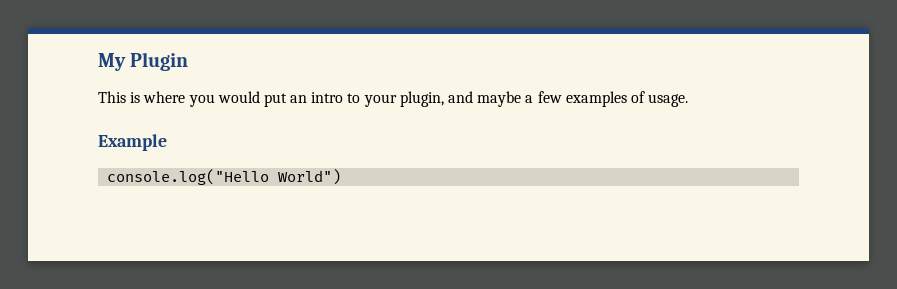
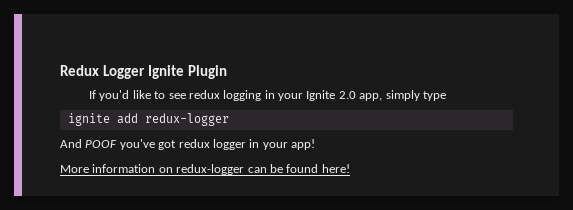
- My Plugin
- This is where you would put an intro to your plugin, and maybe a few examples of usage.
- Example
- console.log("Hello World")
+ Redux Logger Ignite Plugin
+ If you'd like to see redux logging in your Ignite 2.0 app, simply type
+ ignite add redux-logger
+ And POOF you've got redux logger in your app!
+ More information on redux-logger can be found here!

